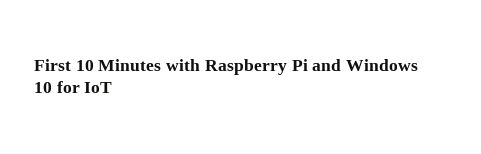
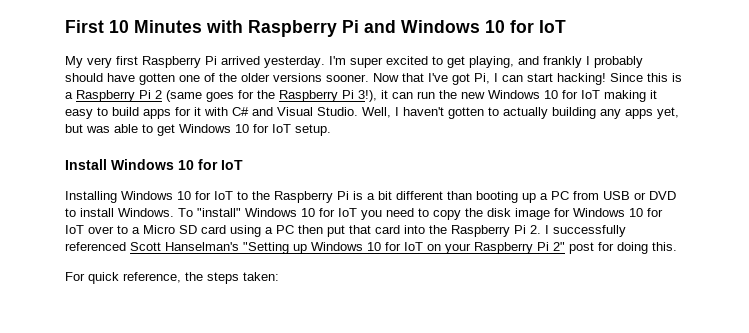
+ My very first Raspberry Pi arrived yesterday. I'm super excited to get playing, and frankly I probably should have gotten one of the older versions sooner. Now that I've got Pi, I can start hacking! Since this is a Raspberry Pi 2 (same goes for the Raspberry Pi 3!), it can run the new Windows 10 for IoT making it easy to build apps for it with C# and Visual Studio. Well, I haven't gotten to actually building any apps yet, but was able to get Windows 10 for IoT setup.
+ Install Windows 10 for IoT
+ Installing Windows 10 for IoT to the Raspberry Pi is a bit different than booting up a PC from USB or DVD to install Windows. To "install" Windows 10 for IoT you need to copy the disk image for Windows 10 for IoT over to a Micro SD card using a PC then put that card into the Raspberry Pi 2. I successfully referenced Scott Hanselman's "Setting up Windows 10 for IoT on your Raspberry Pi 2" post for doing this.
+ For quick reference, the steps taken:

